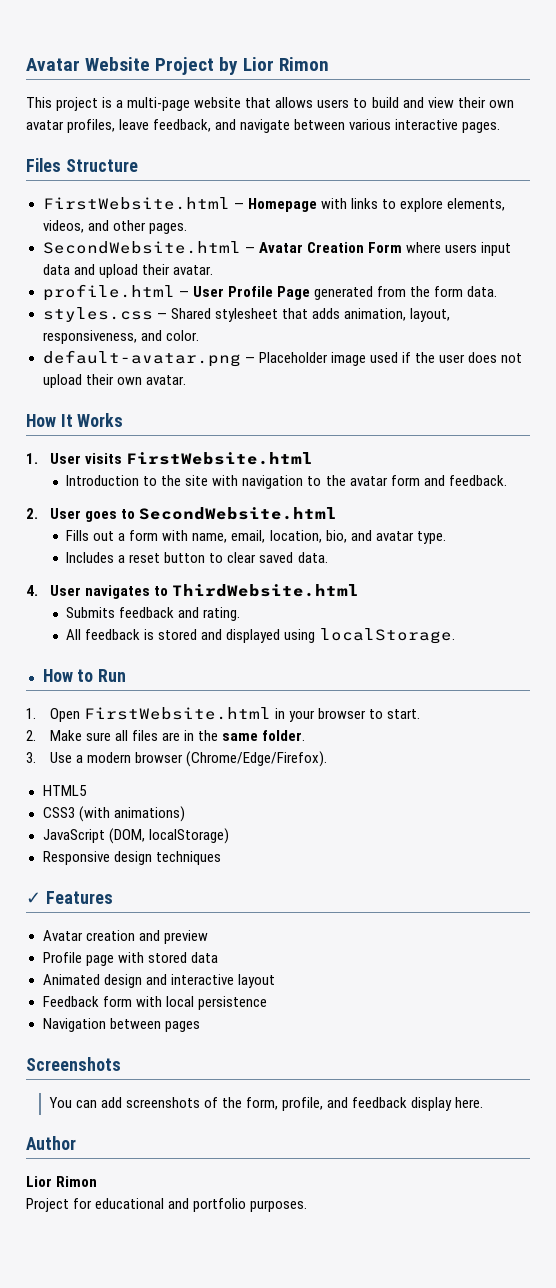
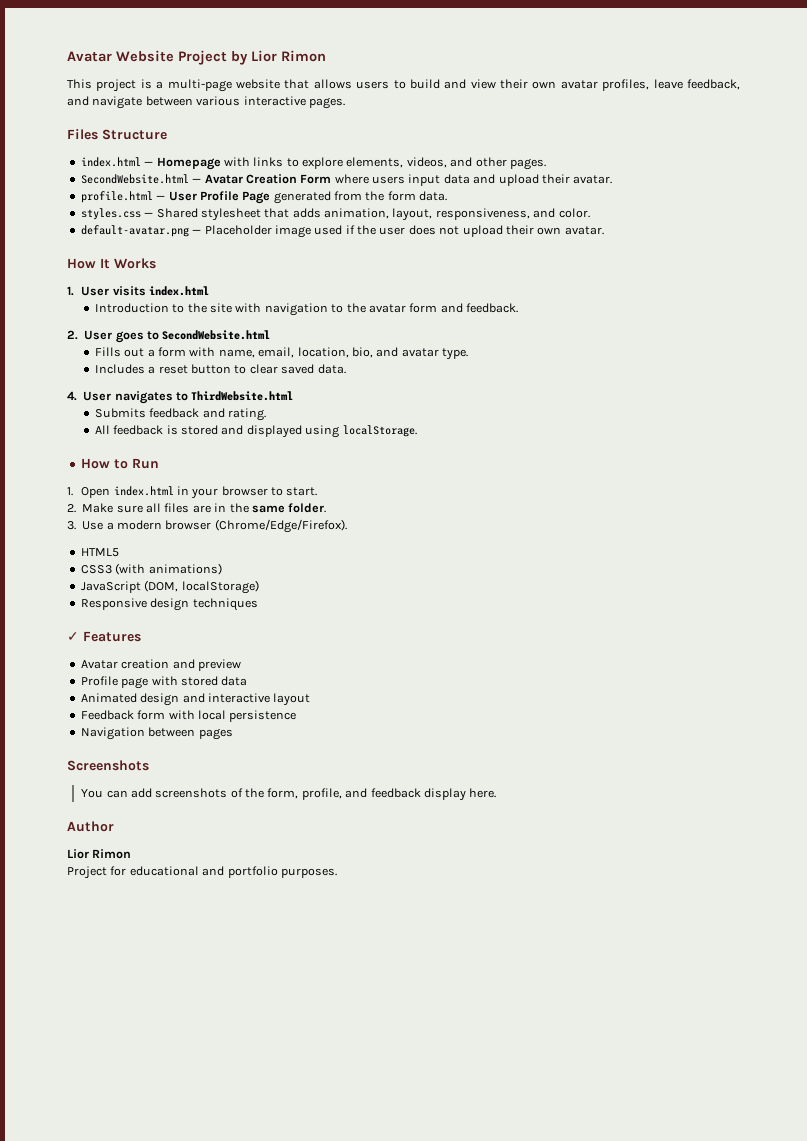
- FirstWebsite.html — Homepage with links to explore elements, videos, and other pages.
+ index.html — Homepage with links to explore elements, videos, and other pages.
- 1. User visits FirstWebsite.html
+ 1. User visits index.html
- 1. Open FirstWebsite.html in your browser to start.
+ 1. Open index.html in your browser to start.

